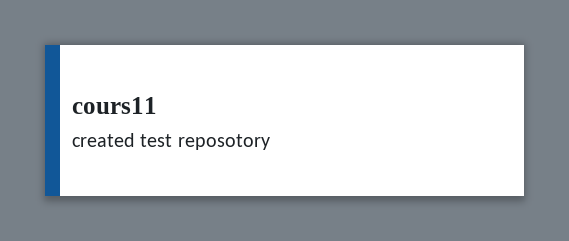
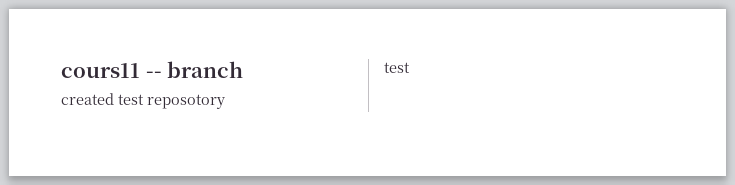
- cours11
+ cours11 -- branch
  created test reposotory
+ test

